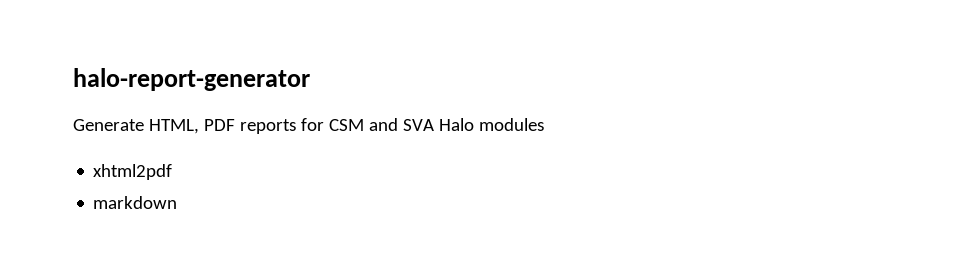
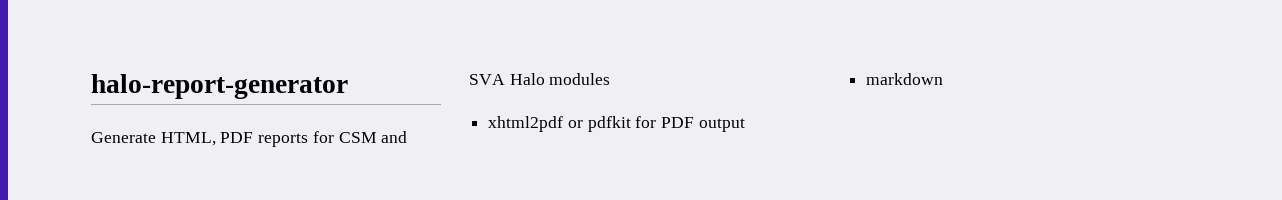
- xhtml2pdf
+ xhtml2pdf or pdfkit for PDF output

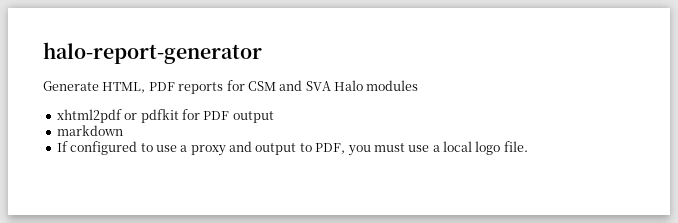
+ If configured to use a proxy and output to PDF, you must use a local logo file.

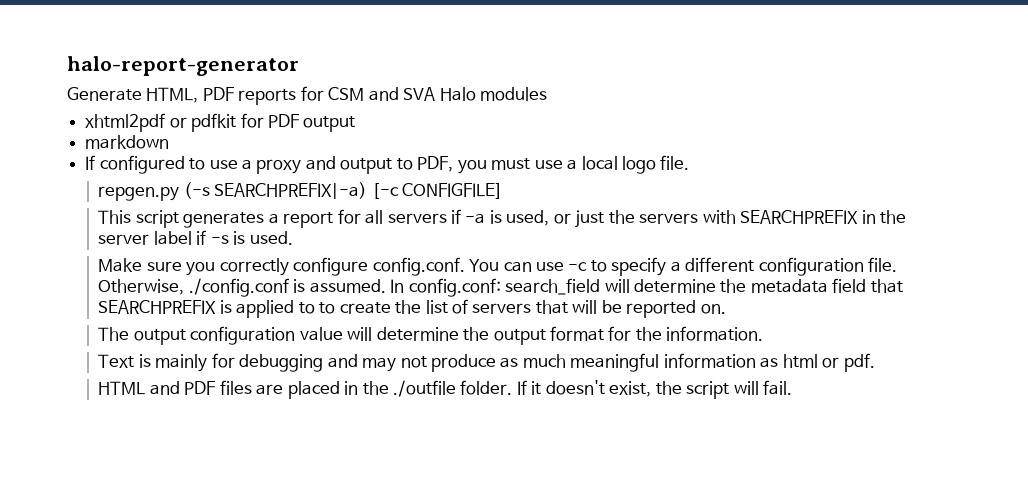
+ repgen.py (-s SEARCHPREFIX|-a) [-c CONFIGFILE]
+ This script generates a report for all servers if -a is used, or just the servers with SEARCHPREFIX in the server label if -s is used.
+ Make sure you correctly configure config.conf. You can use -c to specify a different configuration file. Otherwise, ./config.conf is assumed. In config.conf: search_field will determine the metadata field that SEARCHPREFIX is applied to to create the list of servers that will be reported on.
+ The output configuration value will determine the output format for the information.
+ Text is mainly for debugging and may not produce as much meaningful information as html or pdf.
+ HTML and PDF files are placed in the ./outfile folder. If it doesn't exist, the script will fail.

